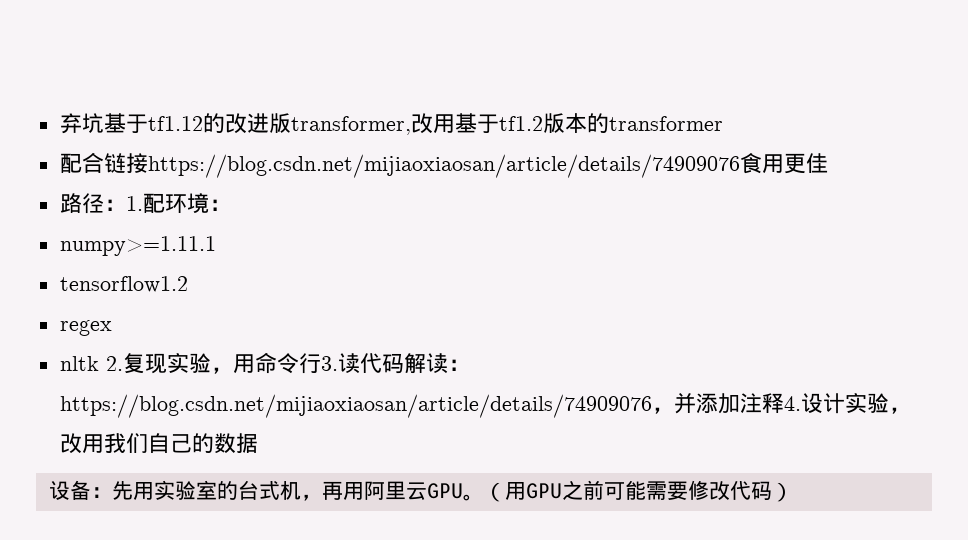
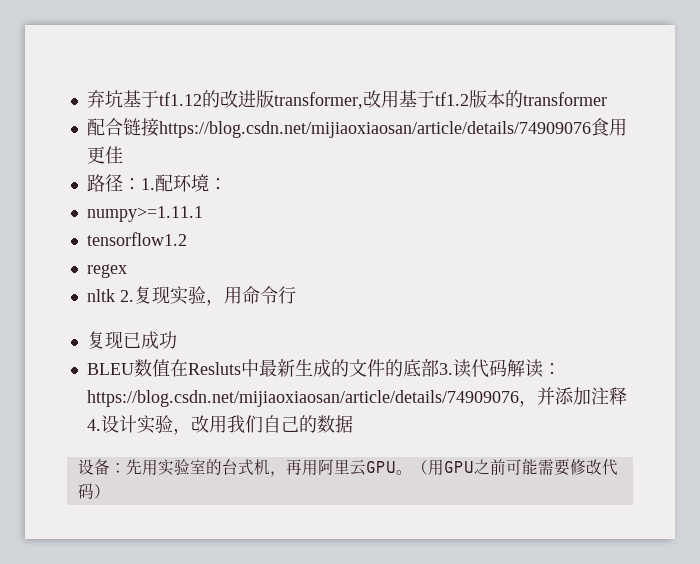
- nltk 2.复现实验，用命令行3.读代码解读：https://blog.csdn.net/mijiaoxiaosan/article/details/74909076，并添加注释4.设计实验，改用我们自己的数据
+ nltk 2.复现实验，用命令行
+ 复现已成功
+ BLEU数值在Resluts中最新生成的文件的底部3.读代码解读：https://blog.csdn.net/mijiaoxiaosan/article/details/74909076，并添加注释4.设计实验，改用我们自己的数据

